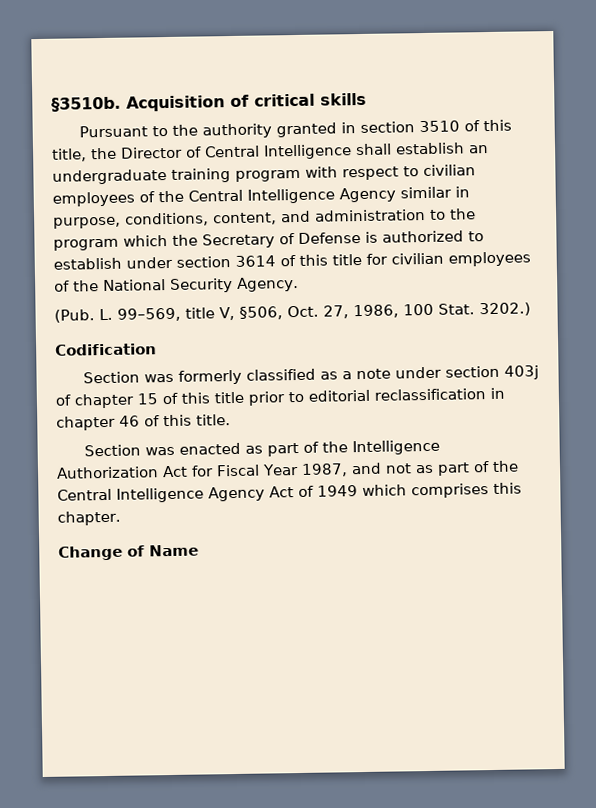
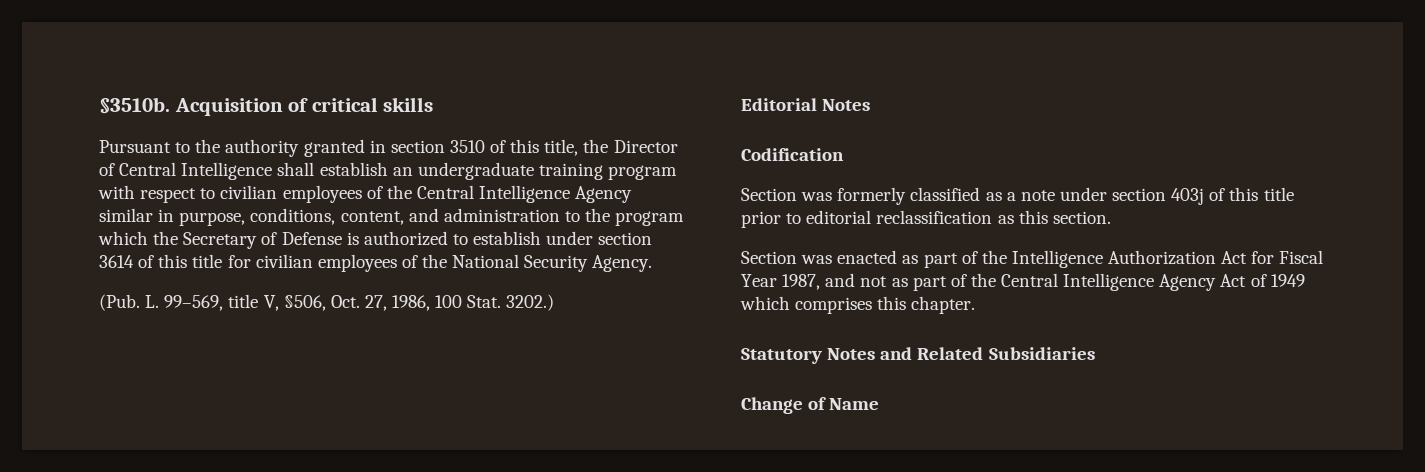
+ Editorial Notes
- Section was formerly classified as a note under section 403j of chapter 15 of this title prior to editorial reclassification in chapter 46 of this title.
+ Section was formerly classified as a note under section 403j of this title prior to editorial reclassification as this section.
+ Statutory Notes and Related Subsidiaries

